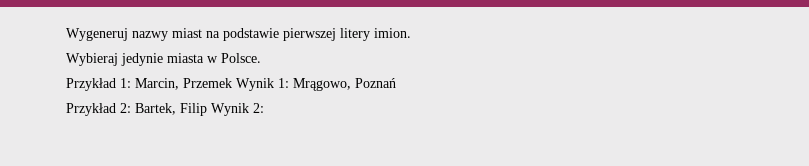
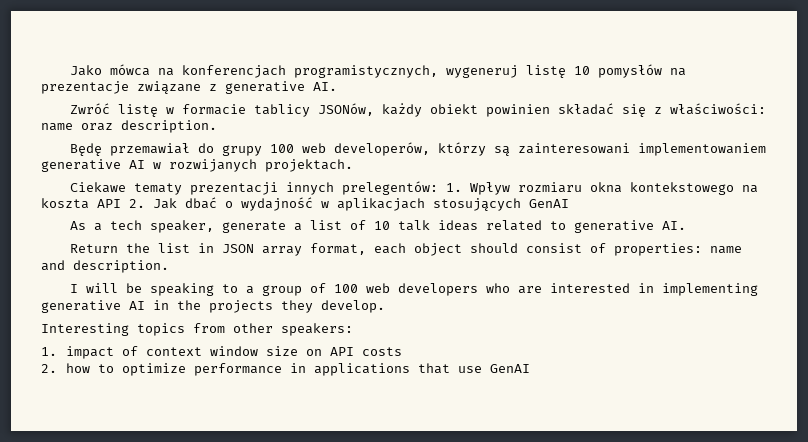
- Wygeneruj nazwy miast na podstawie pierwszej litery imion.
- Wybieraj jedynie miasta w Polsce.
- Przykład 1: Marcin, Przemek Wynik 1: Mrągowo, Poznań
- Przykład 2: Bartek, Filip Wynik 2:
+ Jako mówca na konferencjach programistycznych, wygeneruj listę 10 pomysłów na prezentacje związane z generative AI.
+ Zwróć listę w formacie tablicy JSONów, każdy obiekt powinien składać się z właściwości: name oraz description.
+ Będę przemawiał do grupy 100 web developerów, którzy są zainteresowani implementowaniem generative AI w rozwijanych projektach.
+ Ciekawe tematy prezentacji innych prelegentów: 1. Wpływ rozmiaru okna kontekstowego na koszta API 2. Jak dbać o wydajność w aplikacjach stosujących GenAI
+ As a tech speaker, generate a list of 10 talk ideas related to generative AI.
+ Return the list in JSON array format, each object should consist of properties: name and description.
+ I will be speaking to a group of 100 web developers who are interested in implementing generative AI in the projects they develop.
+ Interesting topics from other speakers:
+ 1. impact of context window size on API costs
+ 2. how to optimize performance in applications that use GenAI

